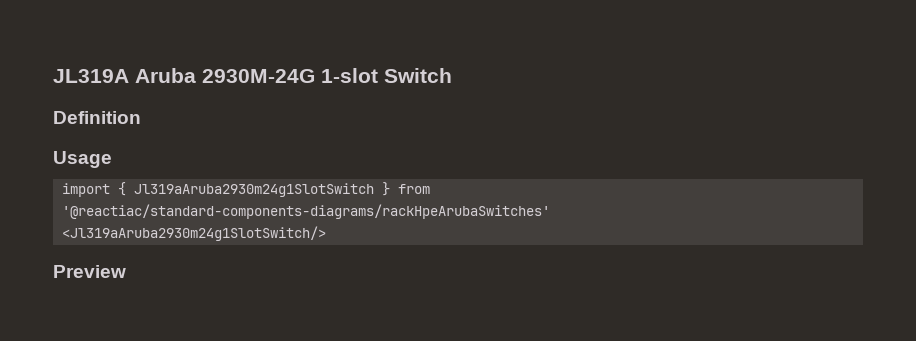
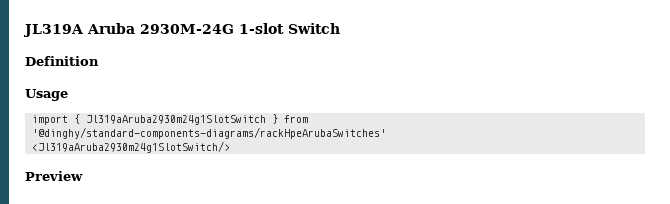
- import { Jl319aAruba2930m24g1SlotSwitch } from '@reactiac/standard-components-diagrams/rackHpeArubaSwitches'
+ import { Jl319aAruba2930m24g1SlotSwitch } from '@dinghy/standard-components-diagrams/rackHpeArubaSwitches'

